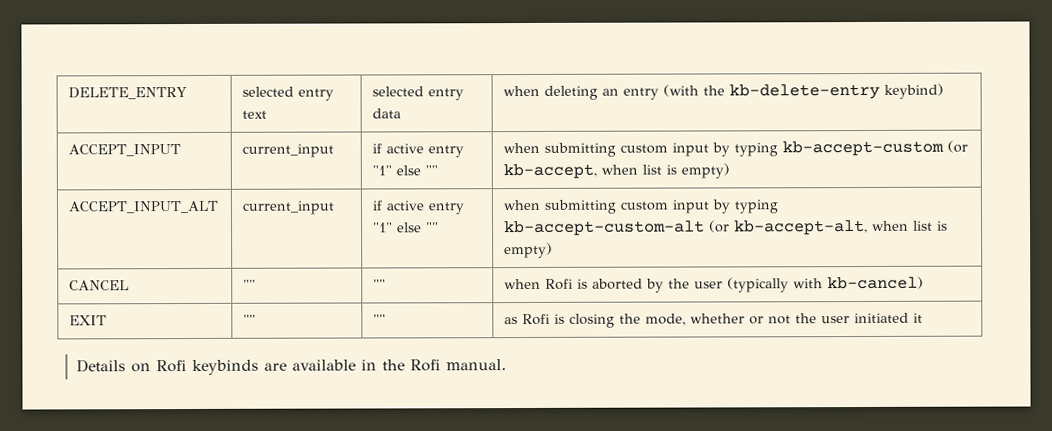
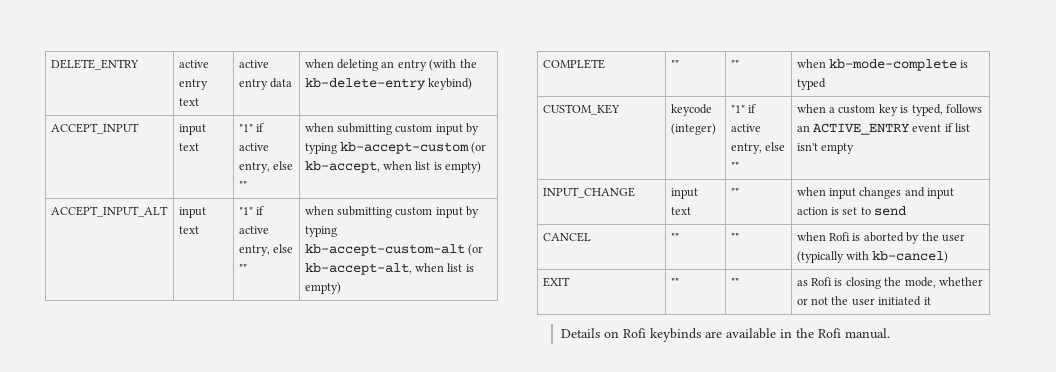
- DELETE_ENTRY | selected entry text | selected entry data | when deleting an entry (with the kb-delete-entry keybind)
+ DELETE_ENTRY | active entry text | active entry data | when deleting an entry (with the kb-delete-entry keybind)
- ACCEPT_INPUT | current_input | if active entry "1" else "" | when submitting custom input by typing kb-accept-custom (or kb-accept, when list is empty)
+ ACCEPT_INPUT | input text | "1" if active entry, else "" | when submitting custom input by typing kb-accept-custom (or kb-accept, when list is empty)
- ACCEPT_INPUT_ALT | current_input | if active entry "1" else "" | when submitting custom input by typing kb-accept-custom-alt (or kb-accept-alt, when list is empty)
+ ACCEPT_INPUT_ALT | input text | "1" if active entry, else "" | when submitting custom input by typing kb-accept-custom-alt (or kb-accept-alt, when list is empty)
+ COMPLETE | "" | "" | when kb-mode-complete is typed
+ CUSTOM_KEY | keycode (integer) | "1" if active entry, else "" | when a custom key is typed, follows an ACTIVE_ENTRY event if list isn't empty
+ INPUT_CHANGE | input text | "" | when input changes and input action is set to send

